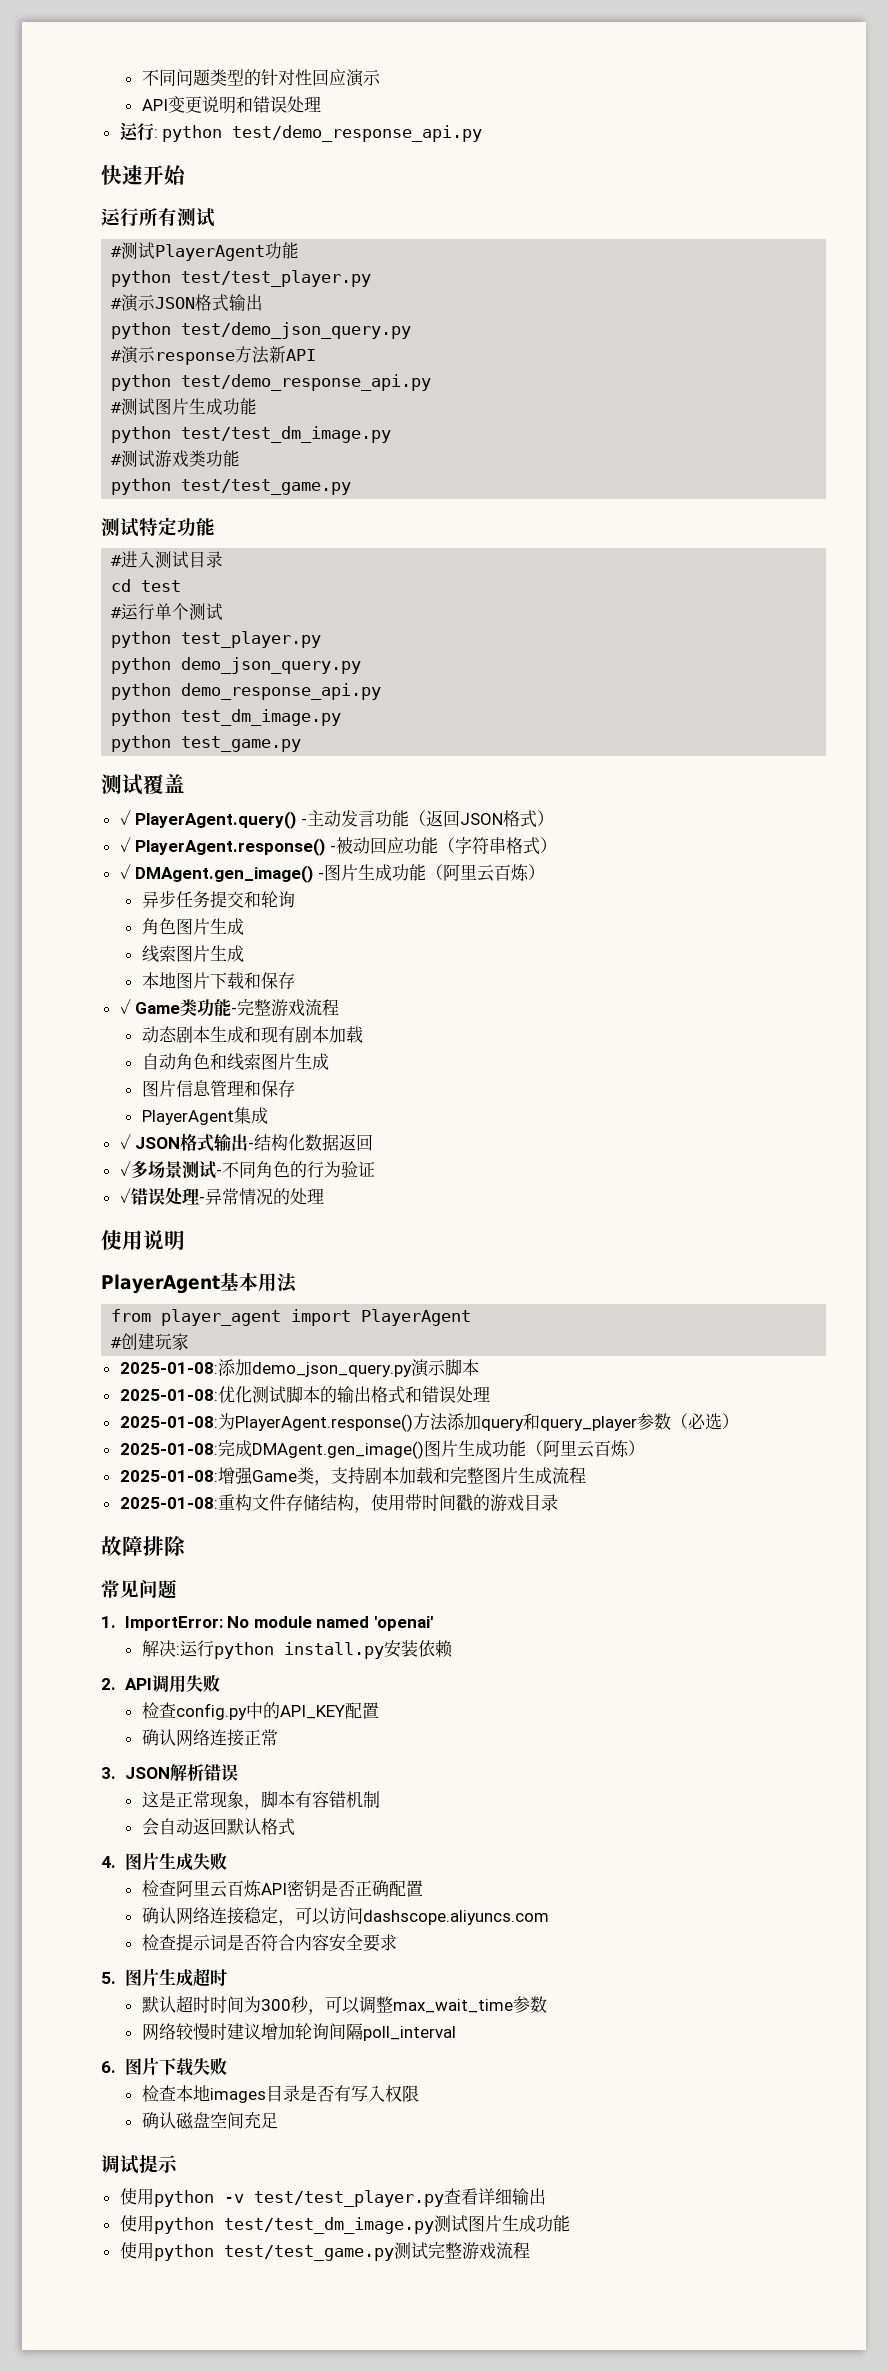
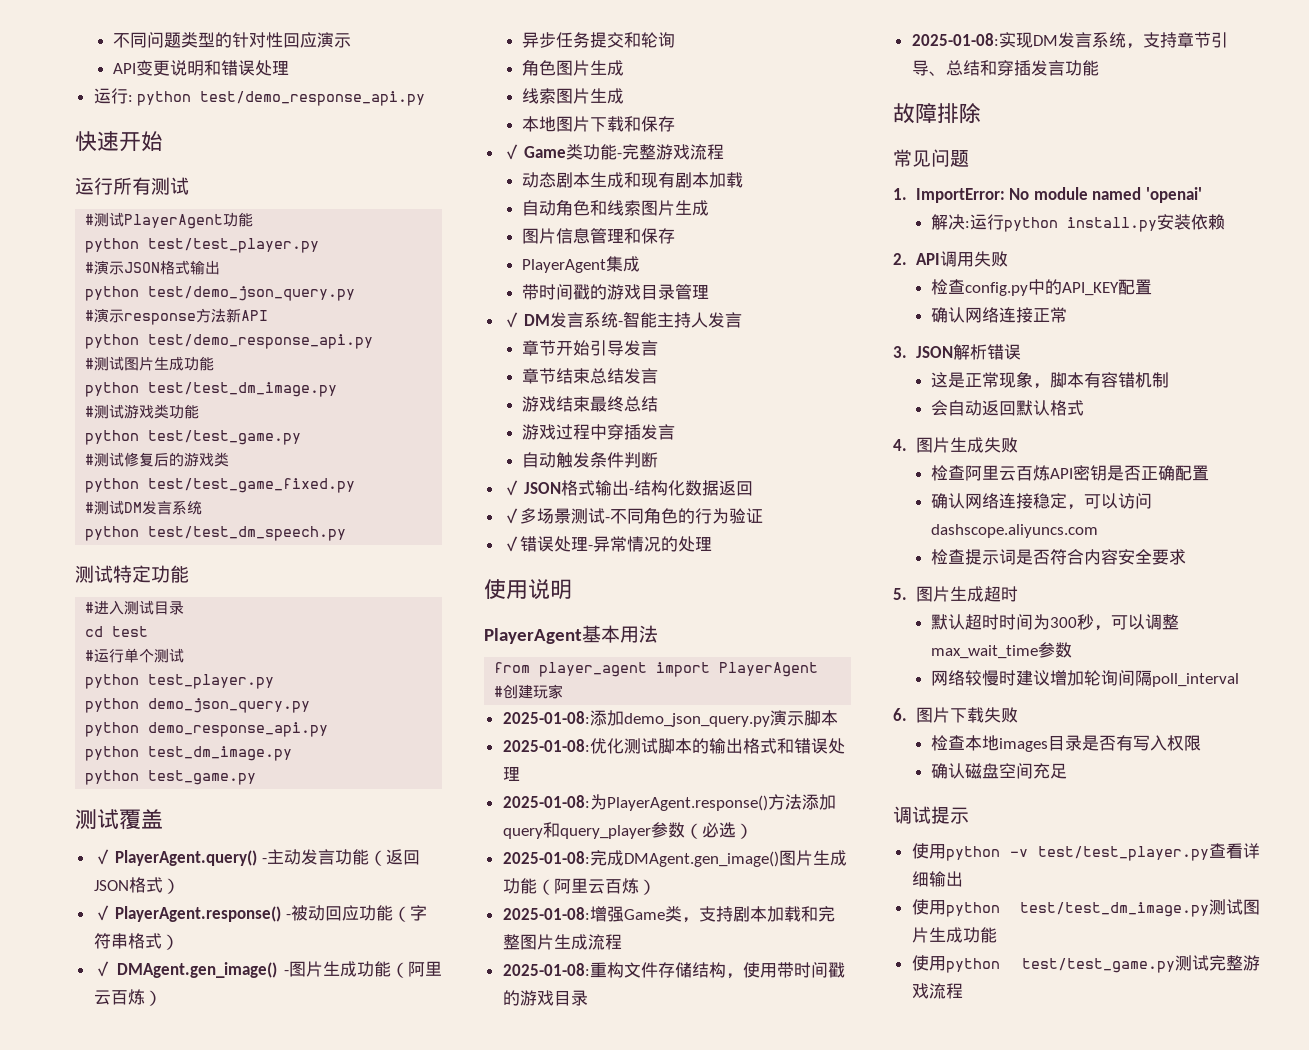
+ #测试修复后的游戏类
+ python test/test_game_fixed.py
+ #测试DM发言系统
+ python test/test_dm_speech.py
+ 带时间戳的游戏目录管理
+ ✓ DM发言系统-智能主持人发言
+ 章节开始引导发言
+ 章节结束总结发言
+ 游戏结束最终总结
+ 游戏过程中穿插发言
+ 自动触发条件判断
+ 2025-01-08:实现DM发言系统，支持章节引导、总结和穿插发言功能

